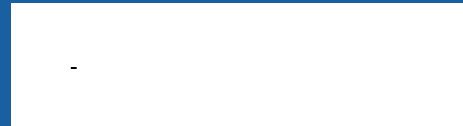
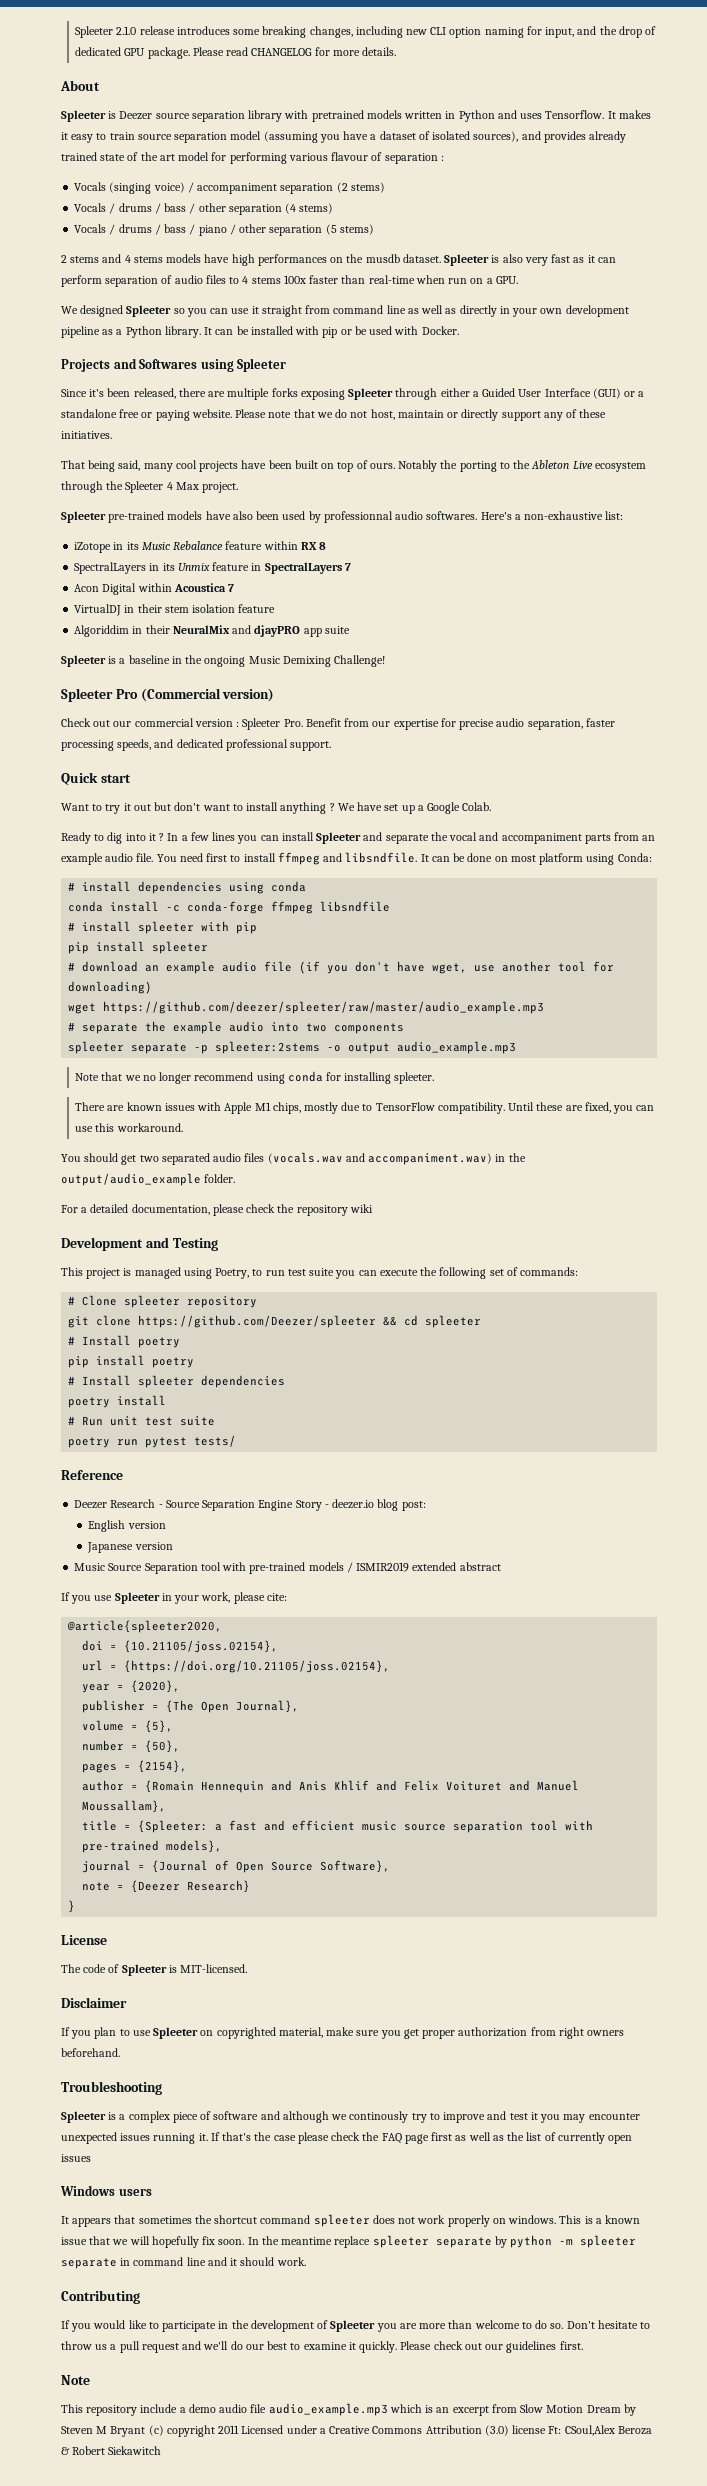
- -
+ Spleeter 2.1.0 release introduces some breaking changes, including new CLI option naming for input, and the drop of dedicated GPU package. Please read CHANGELOG for more details.
+ About
+ Spleeter is Deezer source separation library with pretrained models written in Python and uses Tensorflow. It makes it easy to train source separation model (assuming you have a dataset of isolated sources), and provides already trained state of the art model for performing various flavour of separation :
+ Vocals (singing voice) / accompaniment separation (2 stems)
+ Vocals / drums / bass / other separation (4 stems)
+ Vocals / drums / bass / piano / other separation (5 stems)
+ 2 stems and 4 stems models have high performances on the musdb dataset. Spleeter is also very fast as it can perform separation of audio files to 4 stems 100x faster than real-time when run on a GPU.
+ We designed Spleeter so you can use it straight from command line as well as directly in your own development pipeline as a Python library. It can be installed with pip or be used with Docker.
+ Projects and Softwares using Spleeter
+ Since it's been released, there are multiple forks exposing Spleeter through either a Guided User Interface (GUI) or a standalone free or paying website. Please note that we do not host, maintain or directly support any of these initiatives.
+ That being said, many cool projects have been built on top of ours. Notably the porting to the Ableton Live ecosystem through the Spleeter 4 Max project.
+ Spleeter pre-trained models have also been used by professionnal audio softwares. Here's a non-exhaustive list:
+ iZotope in its Music Rebalance feature within RX 8
+ SpectralLayers in its Unmix feature in SpectralLayers 7
+ Acon Digital within Acoustica 7
+ VirtualDJ in their stem isolation feature
+ Algoriddim in their NeuralMix and djayPRO app suite
+ Spleeter is a baseline in the ongoing Music Demixing Challenge!
+ Spleeter Pro (Commercial version)
+ Check out our commercial version : Spleeter Pro. Benefit from our expertise for precise audio separation, faster processing speeds, and dedicated professional support.
+ Quick start
+ Want to try it out but don't want to install anything ? We have set up a Google Colab.
+ Ready to dig into it ? In a few lines you can install Spleeter and separate the vocal and accompaniment parts from an example audio file. You need first to install ffmpeg and libsndfile. It can be done on most platform using Conda:
+ # install dependencies using conda
+ conda install -c conda-forge ffmpeg libsndfile
+ # install spleeter with pip
+ pip install spleeter
+ # download an example audio file (if you don't have wget, use another tool for downloading)
+ wget https://github.com/deezer/spleeter/raw/master/audio_example.mp3
+ # separate the example audio into two components
+ spleeter separate -p spleeter:2stems -o output audio_example.mp3
+ Note that we no longer recommend using conda for installing spleeter.
+ There are known issues with Apple M1 chips, mostly due to TensorFlow compatibility. Until these are fixed, you can use this workaround.
+ You should get two separated audio files (vocals.wav and accompaniment.wav) in the output/audio_example folder.
+ For a detailed documentation, please check the repository wiki
+ Development and Testing
+ This project is managed using Poetry, to run test suite you can execute the following set of commands:
+ # Clone spleeter repository
+ git clone https://github.com/Deezer/spleeter && cd spleeter
+ # Install poetry
+ pip install poetry
+ # Install spleeter dependencies
+ poetry install
+ # Run unit test suite
+ poetry run pytest tests/
+ Reference
+ Deezer Research - Source Separation Engine Story - deezer.io blog post:
+ English version
+ Japanese version
+ Music Source Separation tool with pre-trained models / ISMIR2019 extended abstract
+ If you use Spleeter in your work, please cite:
+ @article{spleeter2020,
+ doi = {10.21105/joss.02154},
+ url = {https://doi.org/10.21105/joss.02154},
+ year = {2020},
+ publisher = {The Open Journal},
+ volume = {5},
+ number = {50},
+ pages = {2154},
+ author = {Romain Hennequin and Anis Khlif and Felix Voituret and Manuel Moussallam},
+ title = {Spleeter: a fast and efficient music source separation tool with pre-trained models},
+ journal = {Journal of Open Source Software},
+ note = {Deezer Research}
+ }
+ License
+ The code of Spleeter is MIT-licensed.
+ Disclaimer
+ If you plan to use Spleeter on copyrighted material, make sure you get proper authorization from right owners beforehand.
+ Troubleshooting
+ Spleeter is a complex piece of software and although we continously try to improve and test it you may encounter unexpected issues running it. If that's the case please check the FAQ page first as well as the list of currently open issues
+ Windows users
+ It appears that sometimes the shortcut command spleeter does not work properly on windows. This is a known issue that we will hopefully fix soon. In the meantime replace spleeter separate by python -m spleeter separate in command line and it should work.
+ Contributing
+ If you would like to participate in the development of Spleeter you are more than welcome to do so. Don't hesitate to throw us a pull request and we'll do our best to examine it quickly. Please check out our guidelines first.
+ Note
+ This repository include a demo audio file audio_example.mp3 which is an excerpt from Slow Motion Dream by Steven M Bryant (c) copyright 2011 Licensed under a Creative Commons Attribution (3.0) license Ft: CSoul,Alex Beroza & Robert Siekawitch

